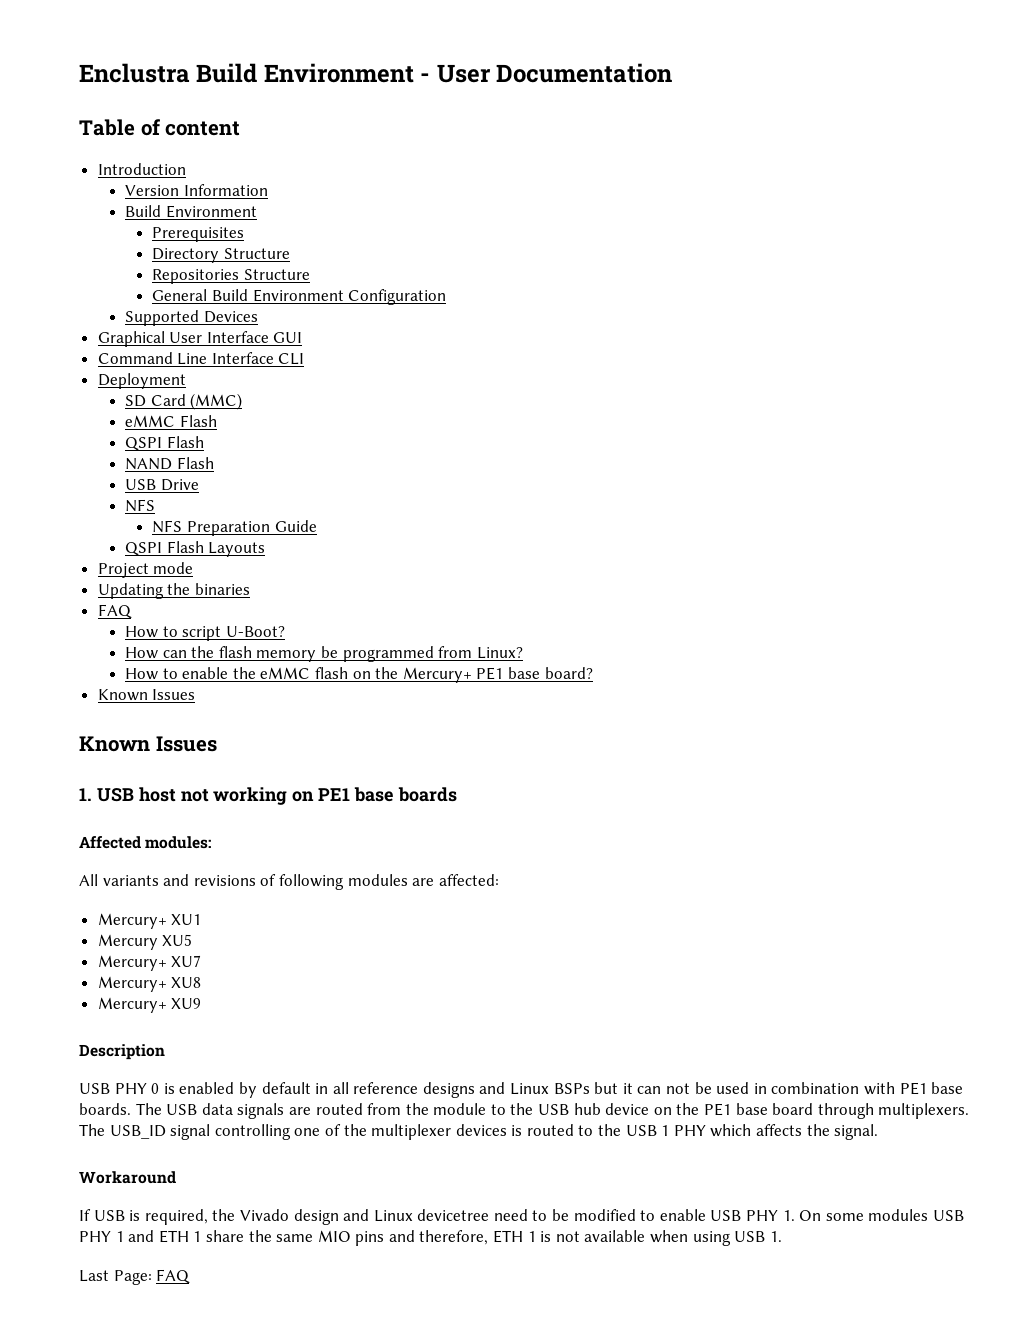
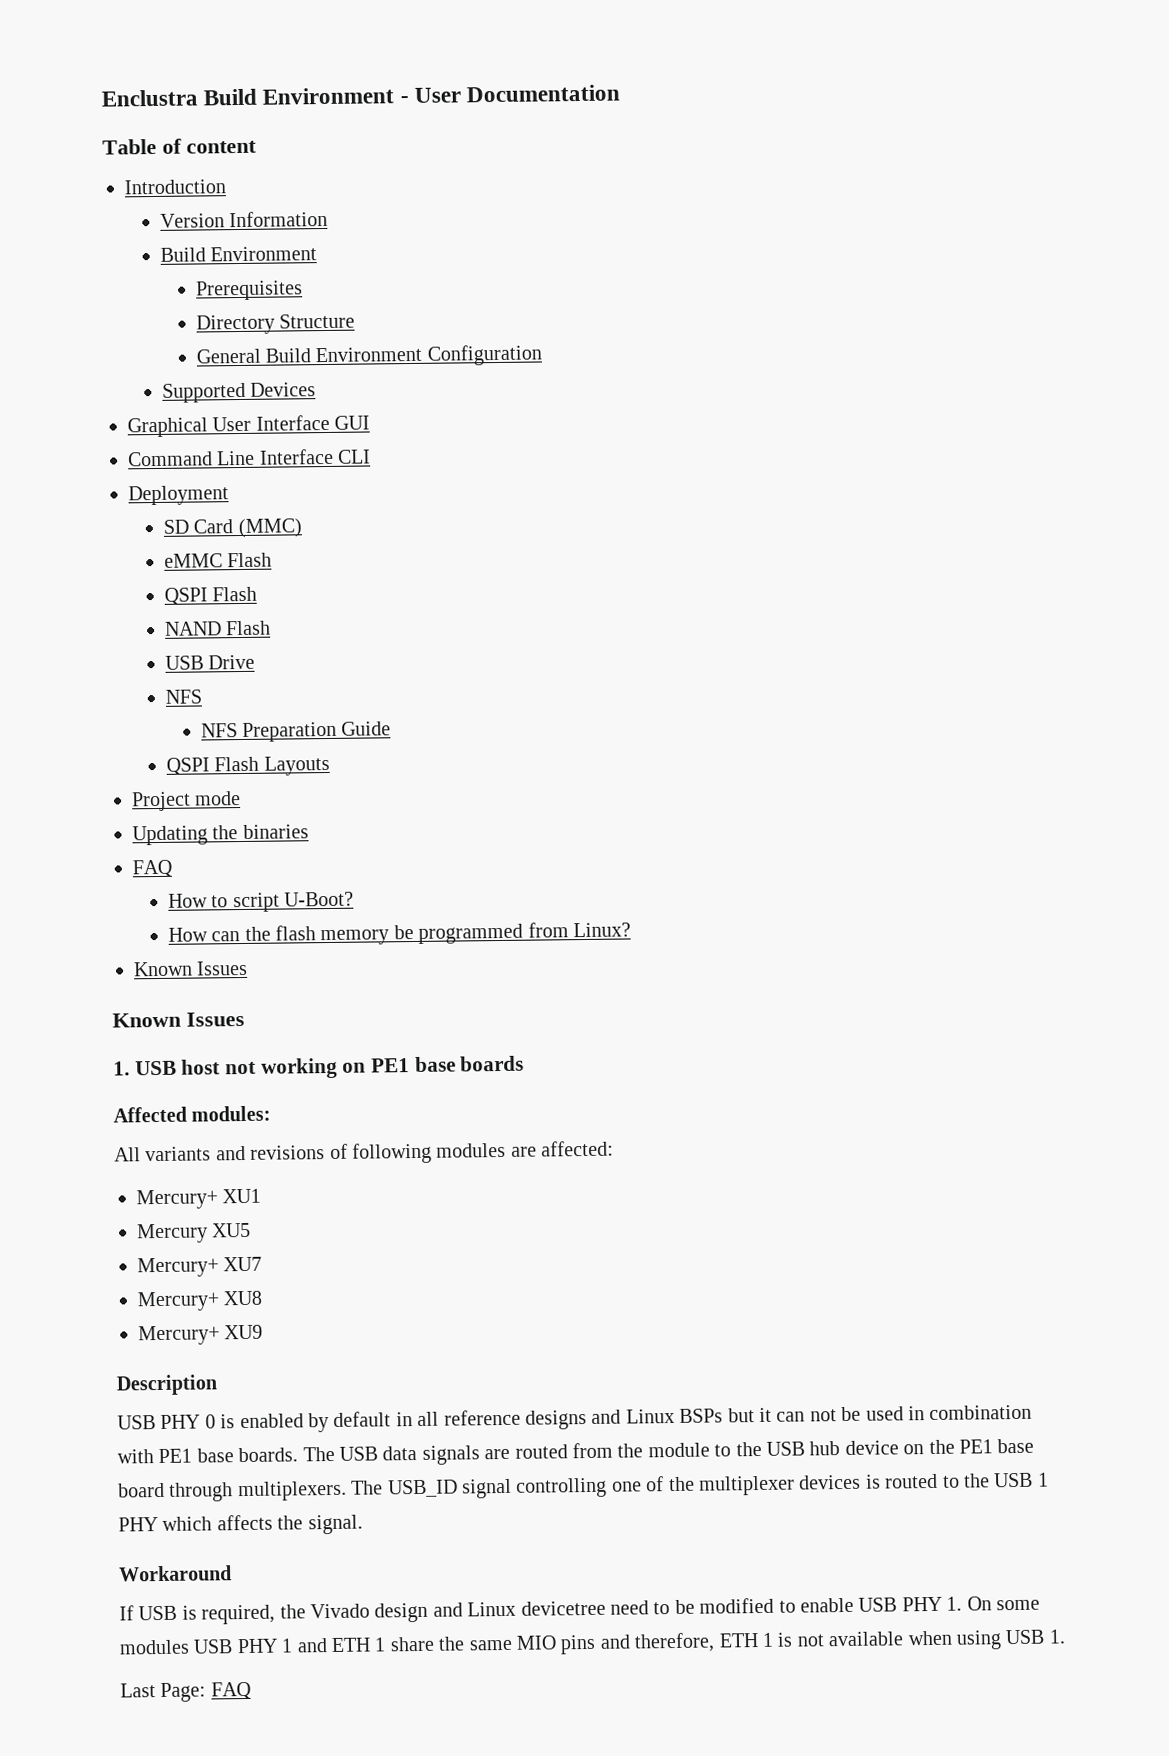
- Repositories Structure
- How to enable the eMMC flash on the Mercury+ PE1 base board?

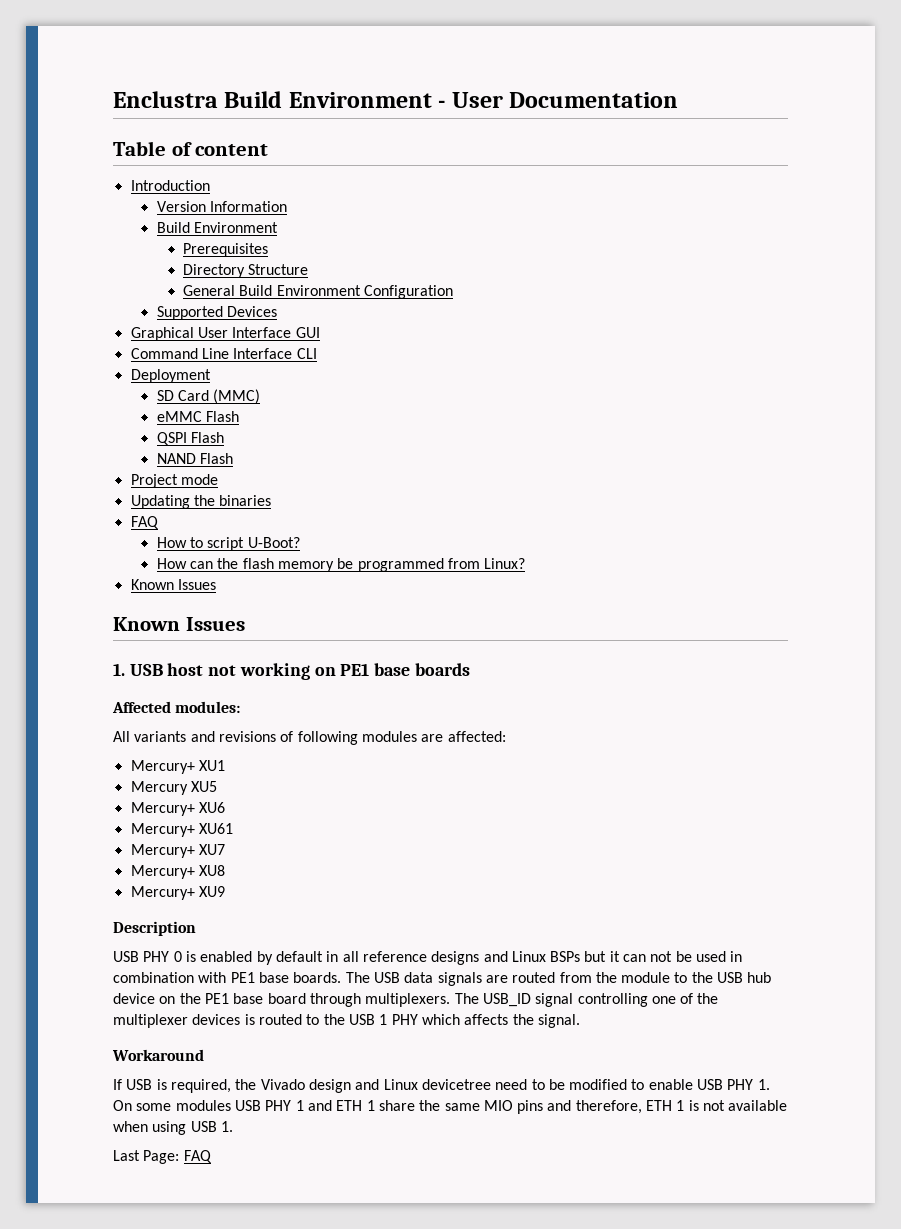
- USB Drive
- NFS
- NFS Preparation Guide
- QSPI Flash Layouts
+ Mercury+ XU6
+ Mercury+ XU61

